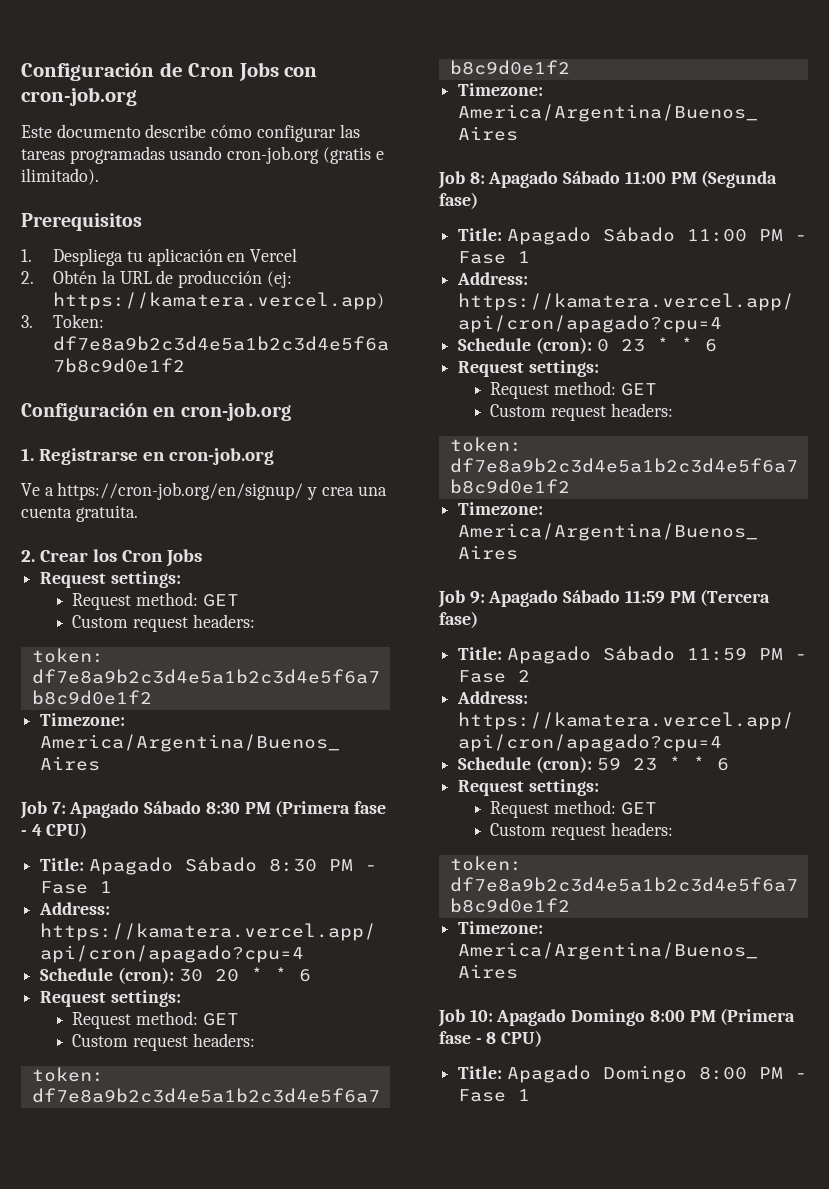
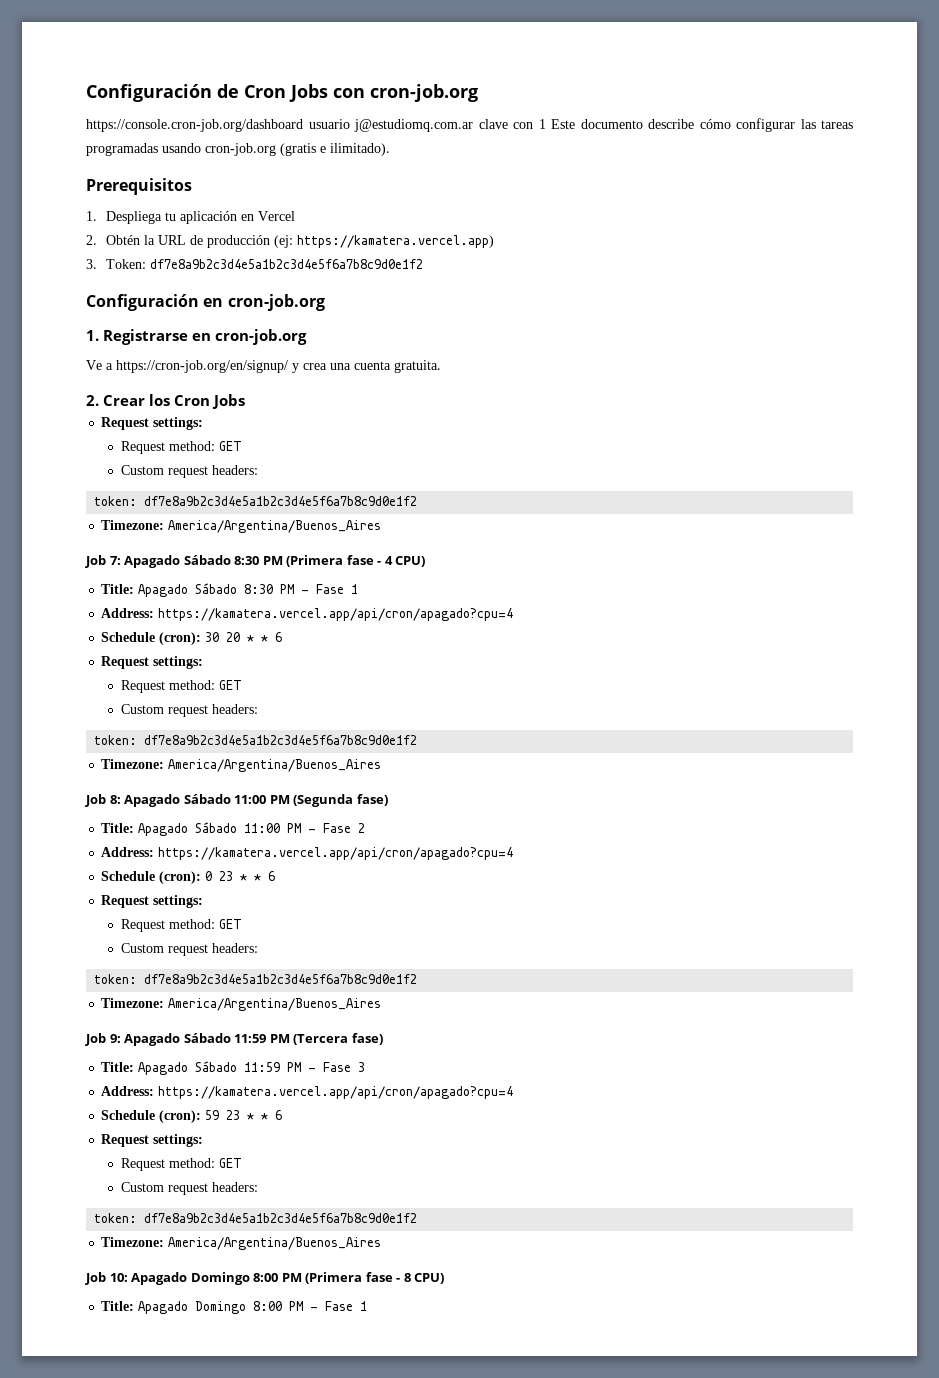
- Este documento describe cómo configurar las tareas programadas usando cron-job.org (gratis e ilimitado).
+ https://console.cron-job.org/dashboard usuario j@estudiomq.com.ar clave con 1 Este documento describe cómo configurar las tareas programadas usando cron-job.org (gratis e ilimitado).
- Title: Apagado Sábado 11:00 PM - Fase 1
+ Title: Apagado Sábado 11:00 PM - Fase 2
- Title: Apagado Sábado 11:59 PM - Fase 2
+ Title: Apagado Sábado 11:59 PM - Fase 3

